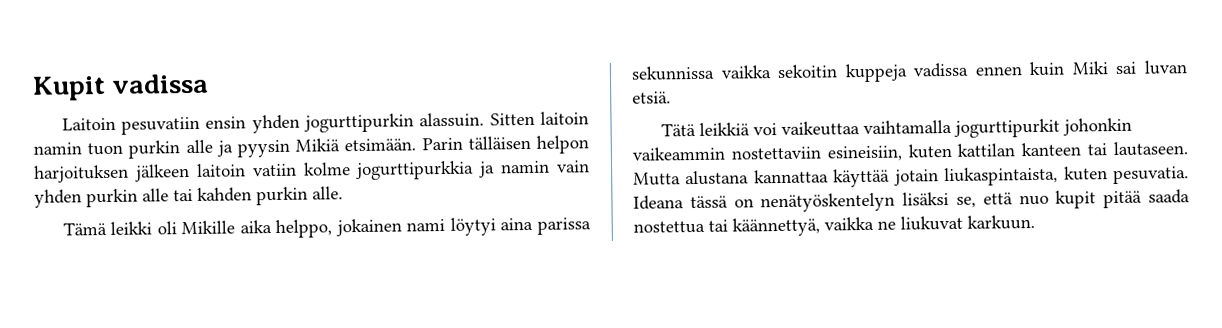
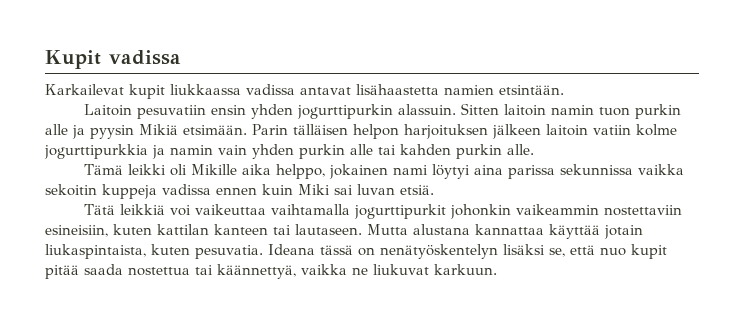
+ Karkailevat kupit liukkaassa vadissa antavat lisähaastetta namien etsintään.

